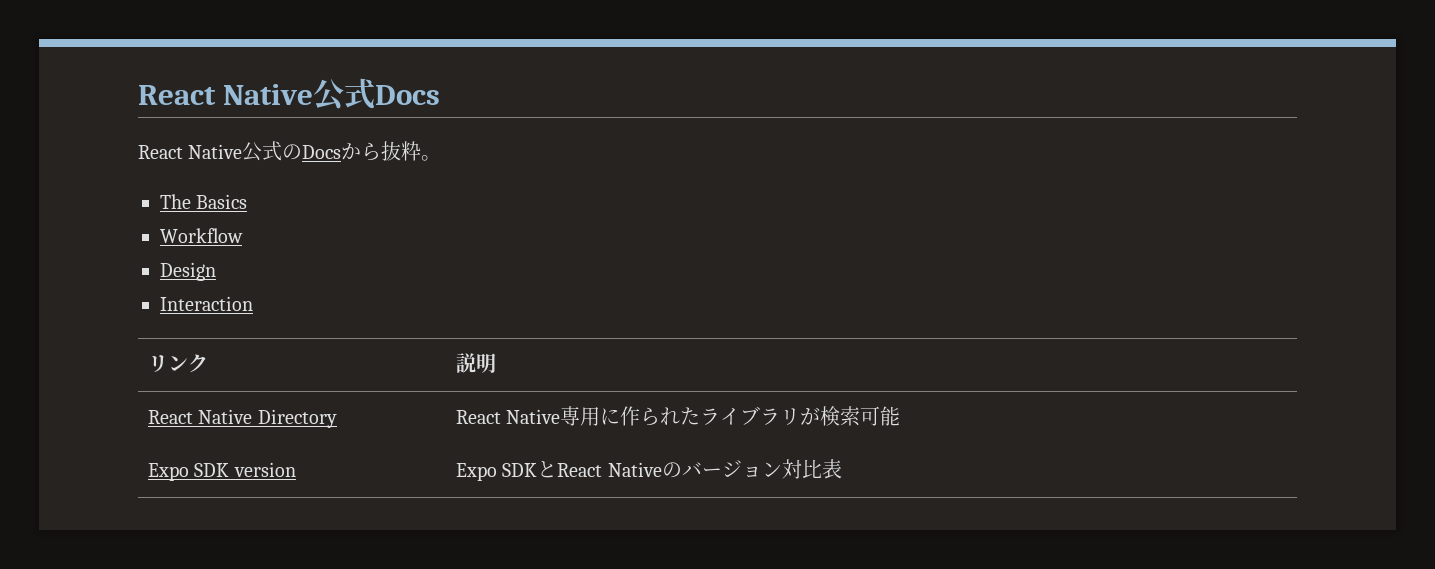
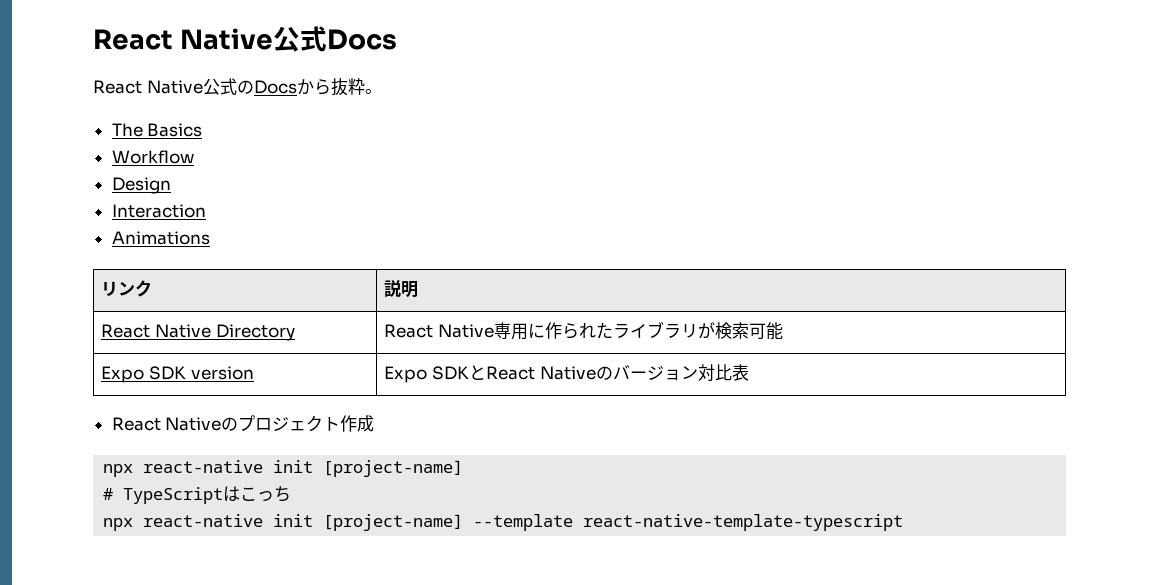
+ Animations
+ React Nativeのプロジェクト作成
+ npx react-native init [project-name]
+ # TypeScriptはこっち
+ npx react-native init [project-name] --template react-native-template-typescript

